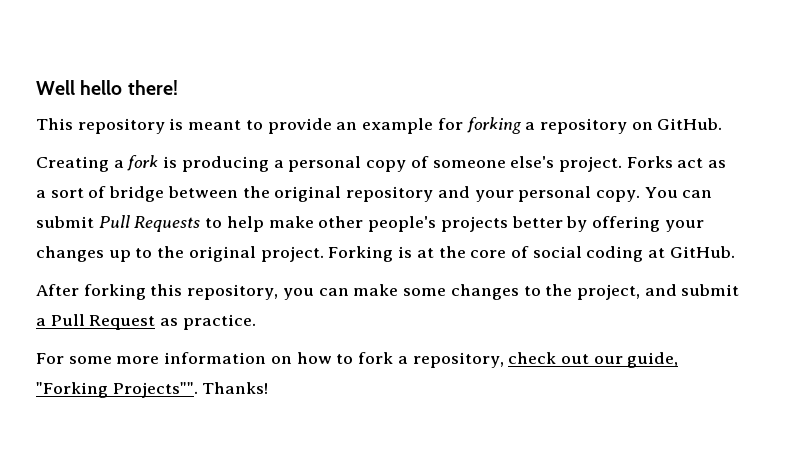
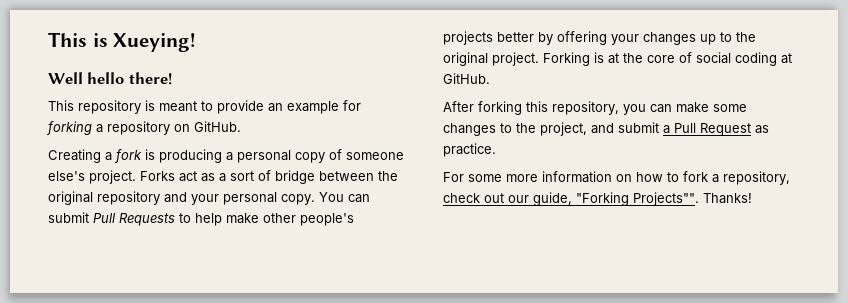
+ This is Xueying!

